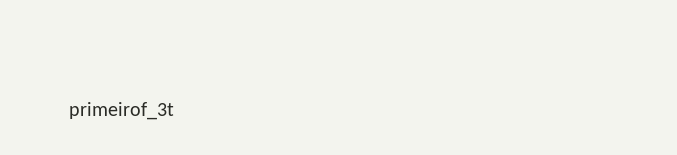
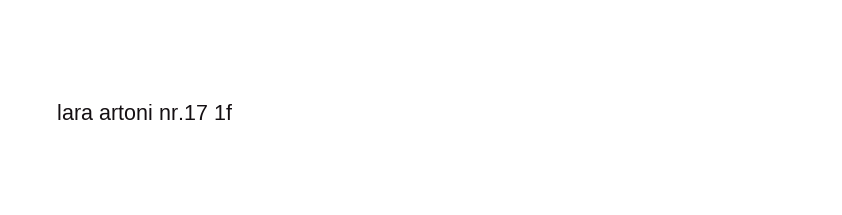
- primeirof_3t
+ lara artoni nr.17 1f

